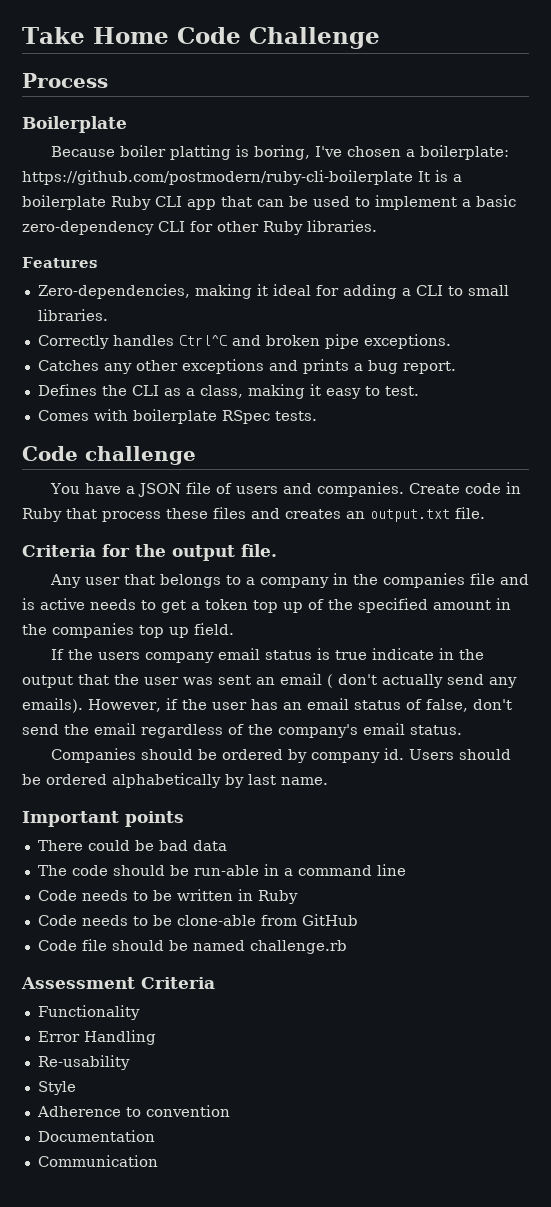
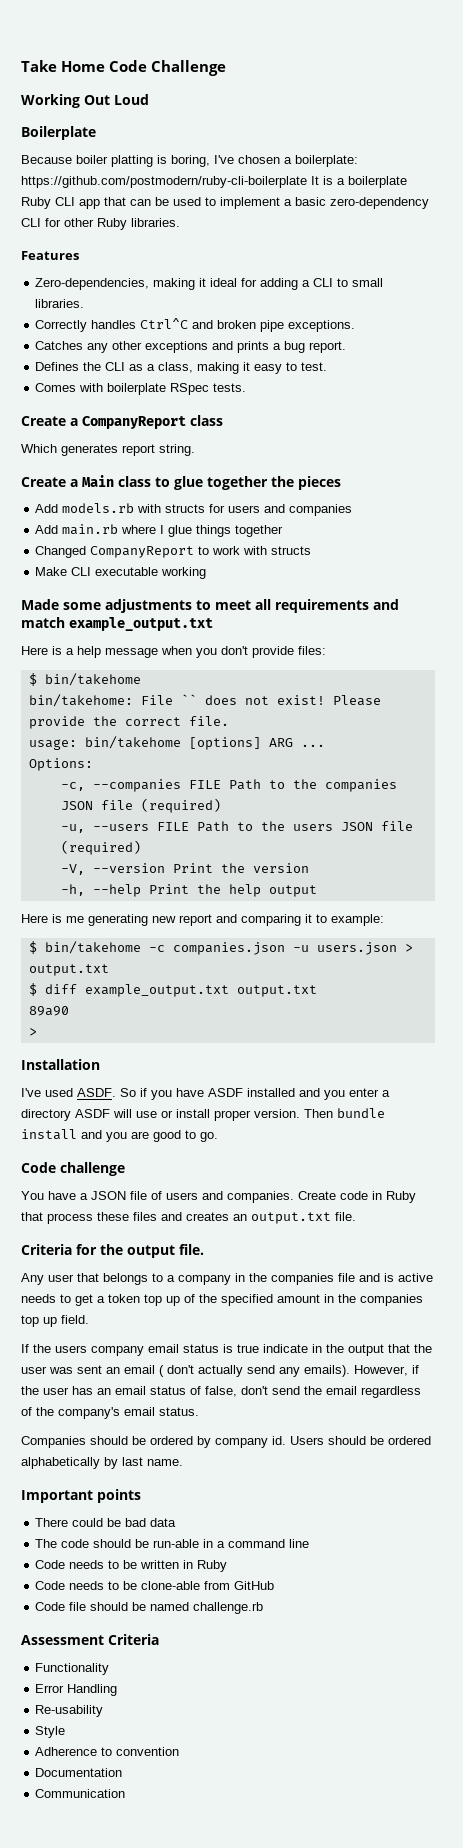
- Process
+ Working Out Loud
+ Create a CompanyReport class
+ Which generates report string.
+ Create a Main class to glue together the pieces
+ Add models.rb with structs for users and companies
+ Add main.rb where I glue things together
+ Changed CompanyReport to work with structs
+ Make CLI executable working
+ Made some adjustments to meet all requirements and match example_output.txt
+ Here is a help message when you don't provide files:
+ $ bin/takehome
+ bin/takehome: File `` does not exist! Please provide the correct file.
+ usage: bin/takehome [options] ARG ...
+ Options:
+ -c, --companies FILE Path to the companies JSON file (required)
+ -u, --users FILE Path to the users JSON file (required)
+ -V, --version Print the version
+ -h, --help Print the help output
+ Here is me generating new report and comparing it to example:
+ $ bin/takehome -c companies.json -u users.json > output.txt
+ $ diff example_output.txt output.txt
+ 89a90
+ >
+ Installation
+ I've used ASDF. So if you have ASDF installed and you enter a directory ASDF will use or install proper version. Then bundle install and you are good to go.

